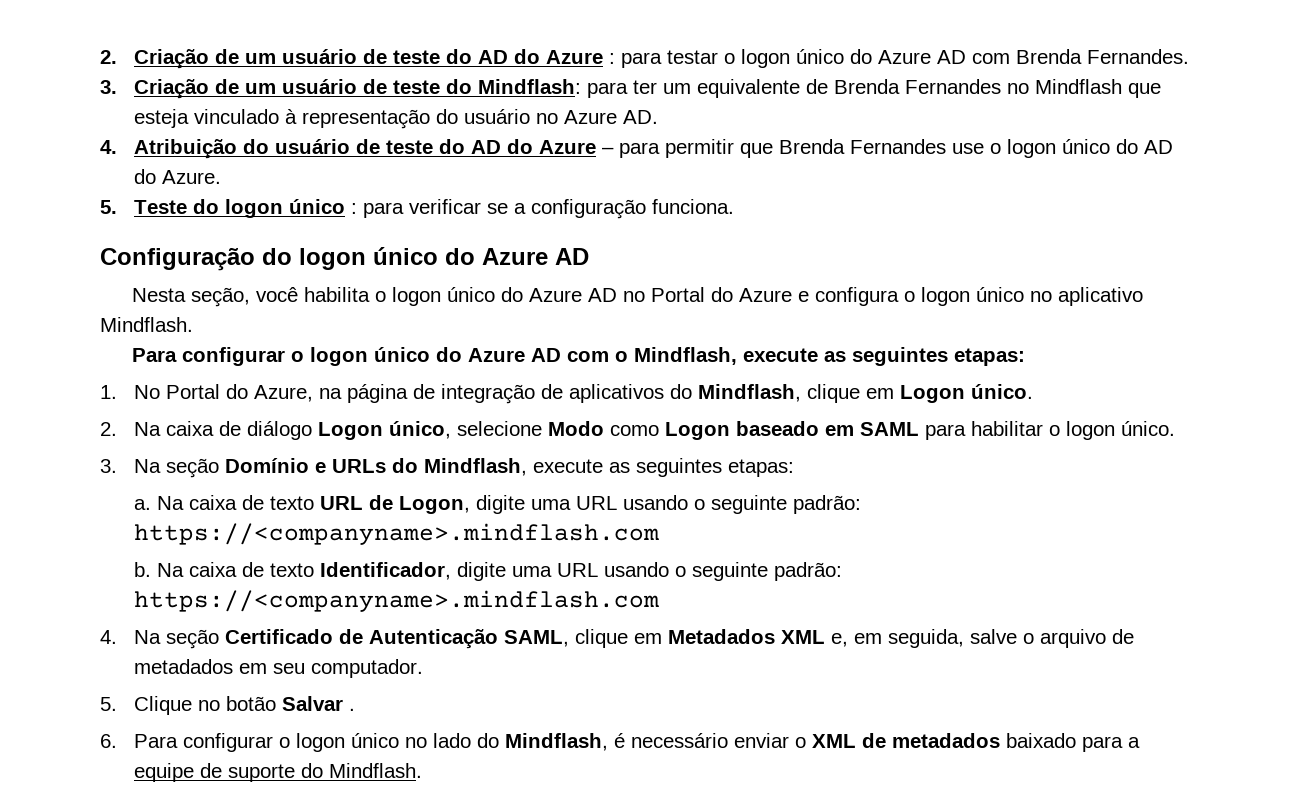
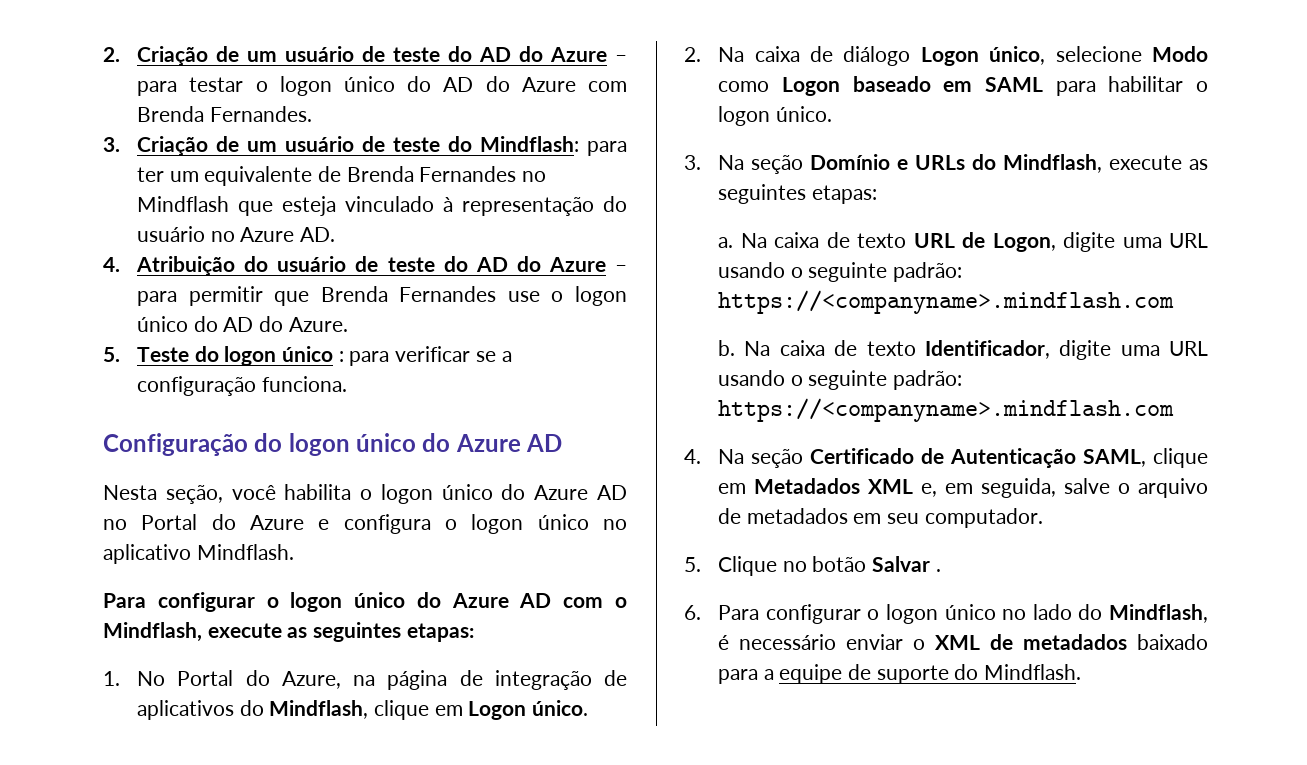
- 2. Criação de um usuário de teste do AD do Azure : para testar o logon único do Azure AD com Brenda Fernandes.
+ 2. Criação de um usuário de teste do AD do Azure – para testar o logon único do AD do Azure com Brenda Fernandes.

